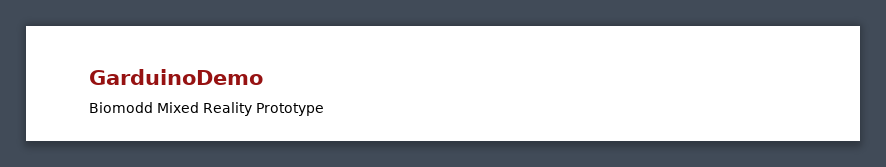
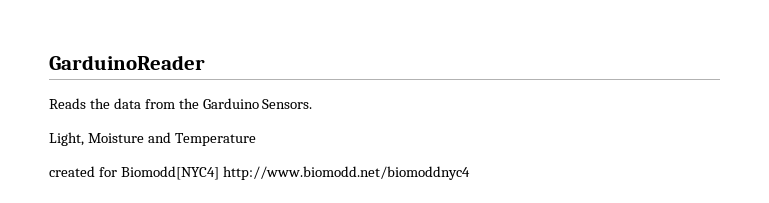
- GarduinoDemo
- Biomodd Mixed Reality Prototype
+ GarduinoReader
+ Reads the data from the Garduino Sensors.
+ Light, Moisture and Temperature
+ created for Biomodd[NYC4] http://www.biomodd.net/biomoddnyc4

